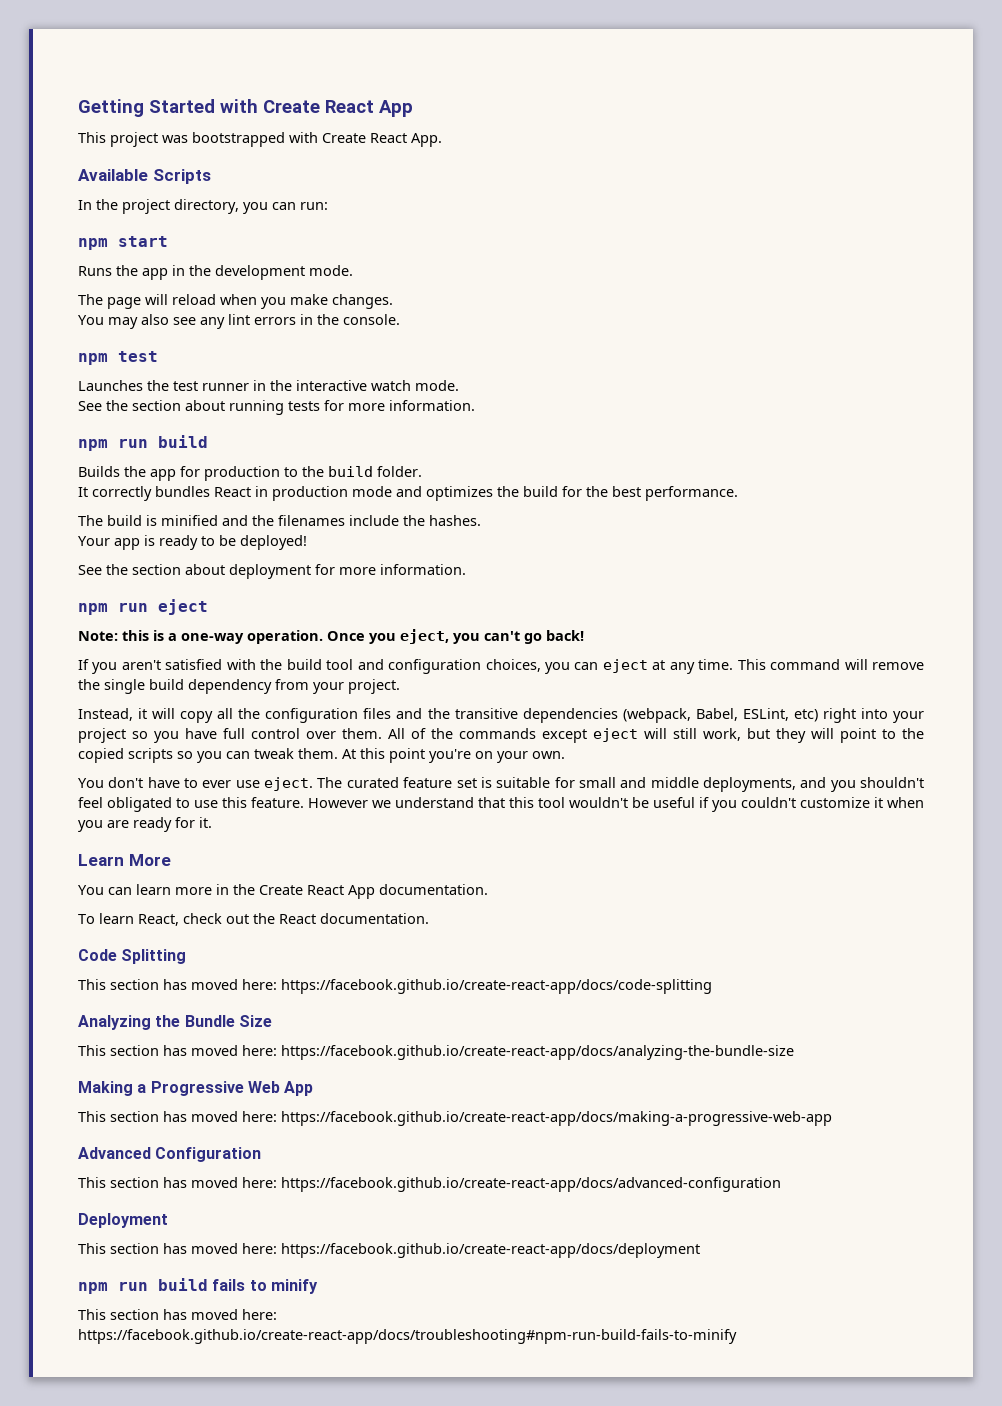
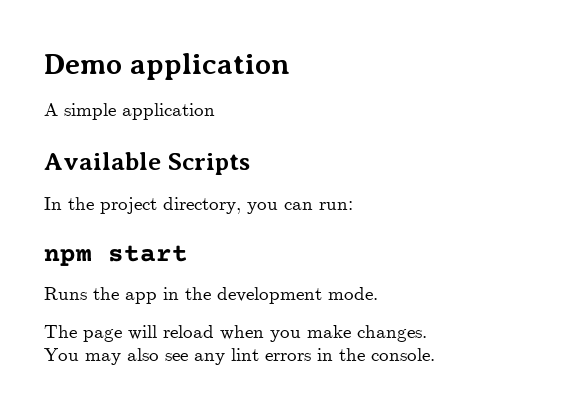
- Getting Started with Create React App
- This project was bootstrapped with Create React App.
+ Demo application
+ A simple application
- npm test
- Launches the test runner in the interactive watch mode.
- See the section about running tests for more information.
- npm run build
- Builds the app for production to the build folder.
- It correctly bundles React in production mode and optimizes the build for the best performance.
- The build is minified and the filenames include the hashes.
- Your app is ready to be deployed!
- See the section about deployment for more information.
- npm run eject
- Note: this is a one-way operation. Once you eject, you can't go back!
- If you aren't satisfied with the build tool and configuration choices, you can eject at any time. This command will remove the single build dependency from your project.
- Instead, it will copy all the configuration files and the transitive dependencies (webpack, Babel, ESLint, etc) right into your project so you have full control over them. All of the commands except eject will still work, but they will point to the copied scripts so you can tweak them. At this point you're on your own.
- You don't have to ever use eject. The curated feature set is suitable for small and middle deployments, and you shouldn't feel obligated to use this feature. However we understand that this tool wouldn't be useful if you couldn't customize it when you are ready for it.
- Learn More
- You can learn more in the Create React App documentation.
- To learn React, check out the React documentation.
- Code Splitting
- This section has moved here: https://facebook.github.io/create-react-app/docs/code-splitting
- Analyzing the Bundle Size
- This section has moved here: https://facebook.github.io/create-react-app/docs/analyzing-the-bundle-size
- Making a Progressive Web App
- This section has moved here: https://facebook.github.io/create-react-app/docs/making-a-progressive-web-app
- Advanced Configuration
- This section has moved here: https://facebook.github.io/create-react-app/docs/advanced-configuration
- Deployment
- This section has moved here: https://facebook.github.io/create-react-app/docs/deployment
- npm run build fails to minify
- This section has moved here: https://facebook.github.io/create-react-app/docs/troubleshooting#npm-run-build-fails-to-minify

